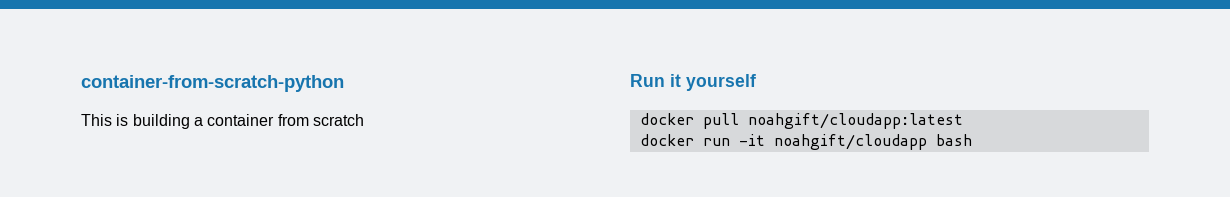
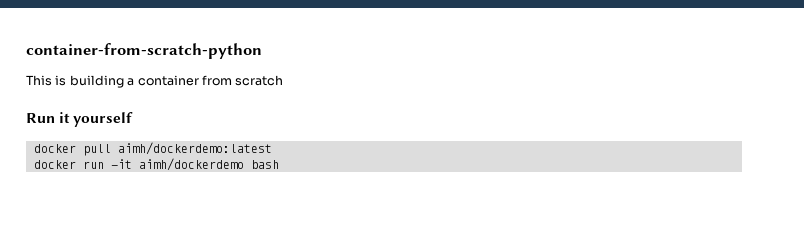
- docker pull noahgift/cloudapp:latest
+ docker pull aimh/dockerdemo:latest
- docker run -it noahgift/cloudapp bash
+ docker run -it aimh/dockerdemo bash

